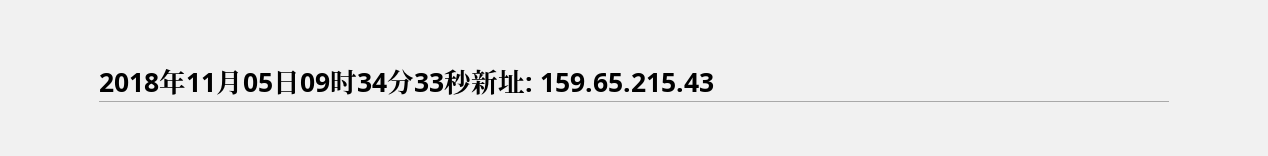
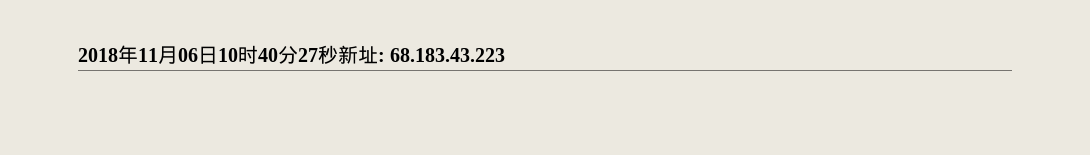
- 2018年11月05日09时34分33秒新址: 159.65.215.43
+ 2018年11月06日10时40分27秒新址: 68.183.43.223

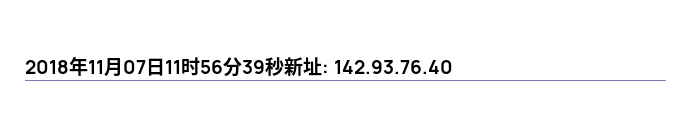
- 2018年11月06日10时40分27秒新址: 68.183.43.223
+ 2018年11月07日11时56分39秒新址: 142.93.76.40

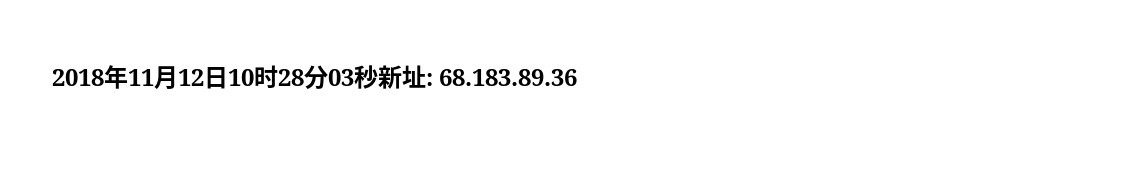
- 2018年11月07日11时56分39秒新址: 142.93.76.40
+ 2018年11月12日10时28分03秒新址: 68.183.89.36

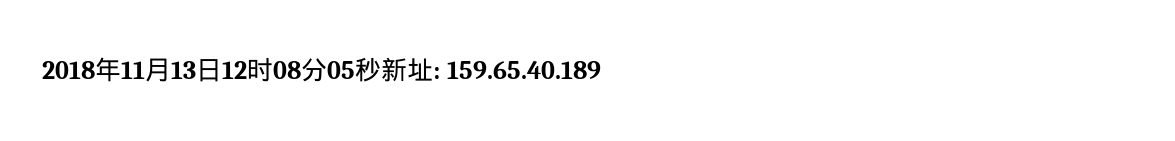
- 2018年11月12日10时28分03秒新址: 68.183.89.36
+ 2018年11月13日12时08分05秒新址: 159.65.40.189

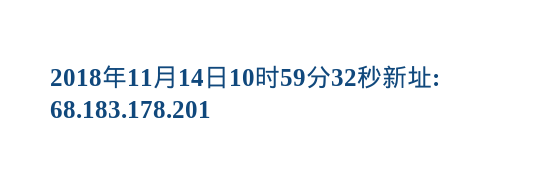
- 2018年11月13日12时08分05秒新址: 159.65.40.189
+ 2018年11月14日10时59分32秒新址: 68.183.178.201

